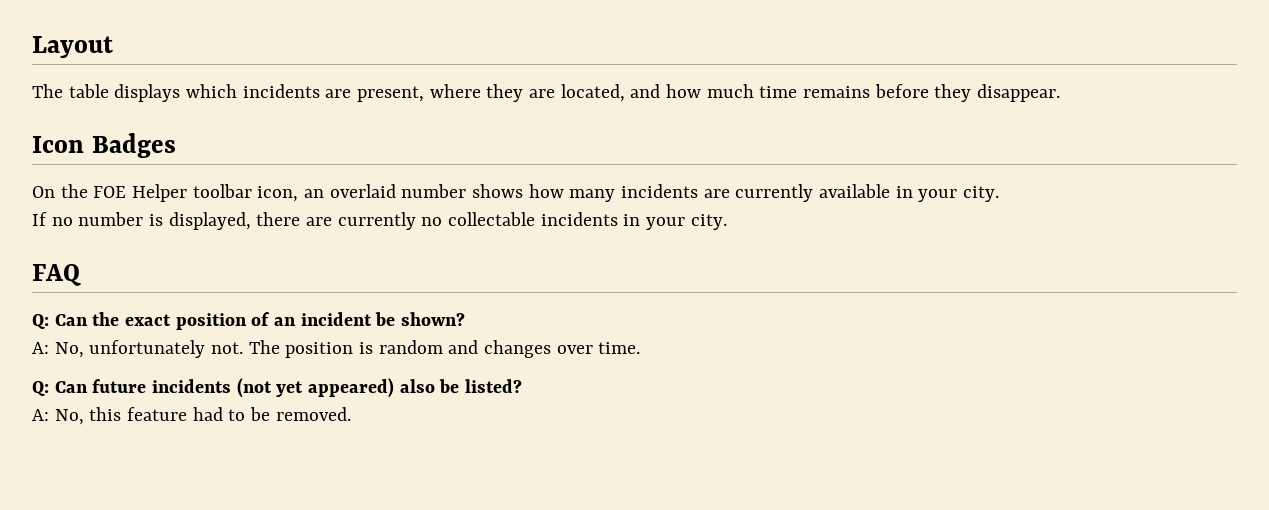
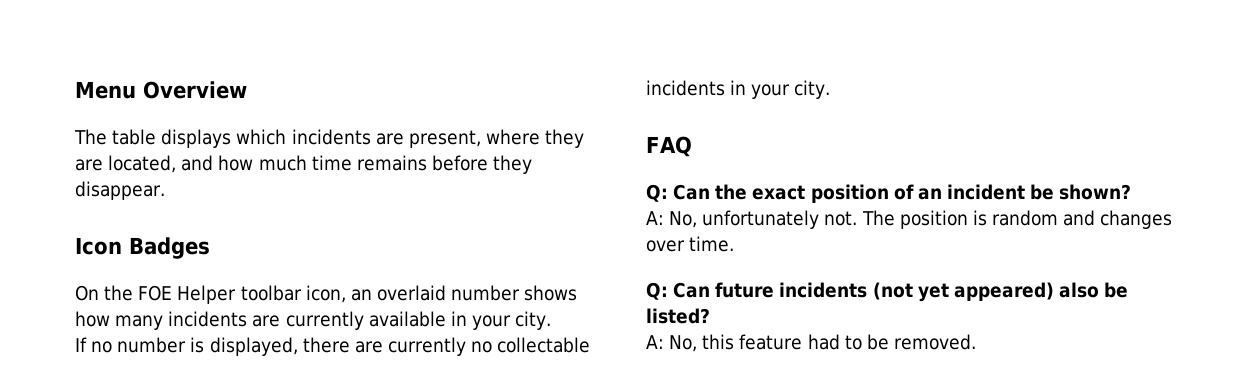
- Layout
+ Menu Overview

